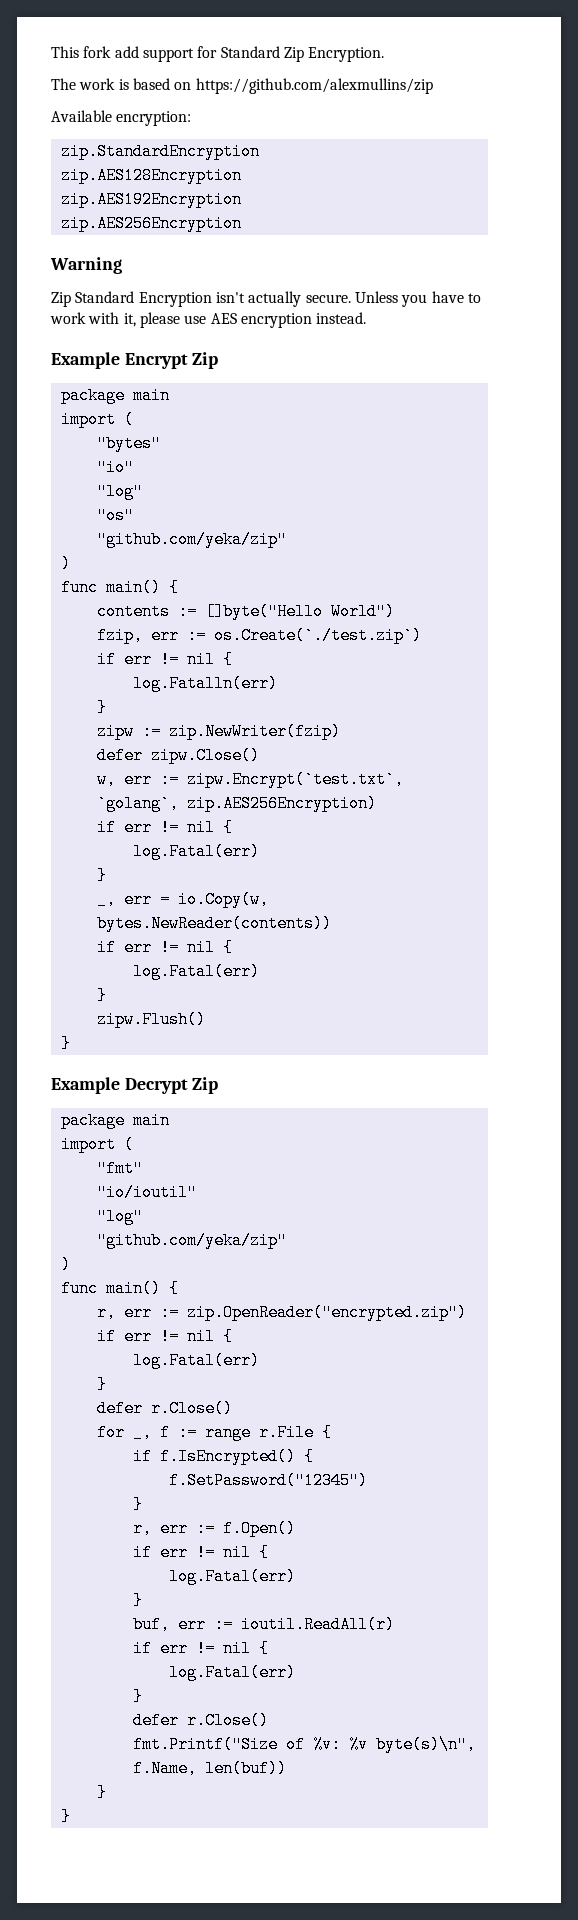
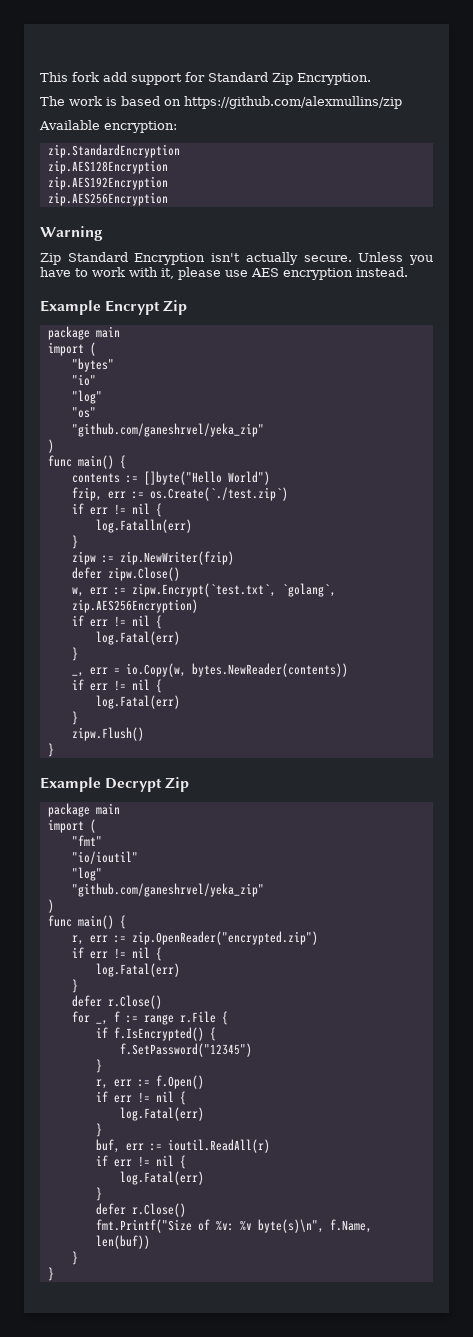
  "os"
- "github.com/yeka/zip"
+ "github.com/ganeshrvel/yeka_zip"
  "io/ioutil"
  "log"
- "github.com/yeka/zip"
+ "github.com/ganeshrvel/yeka_zip"

